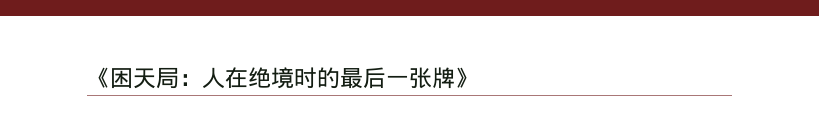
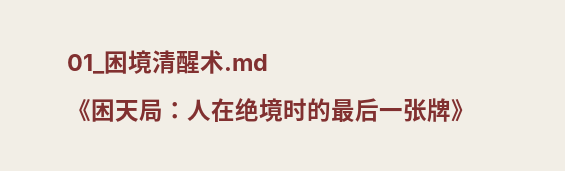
+ 01_困境清醒术.md

